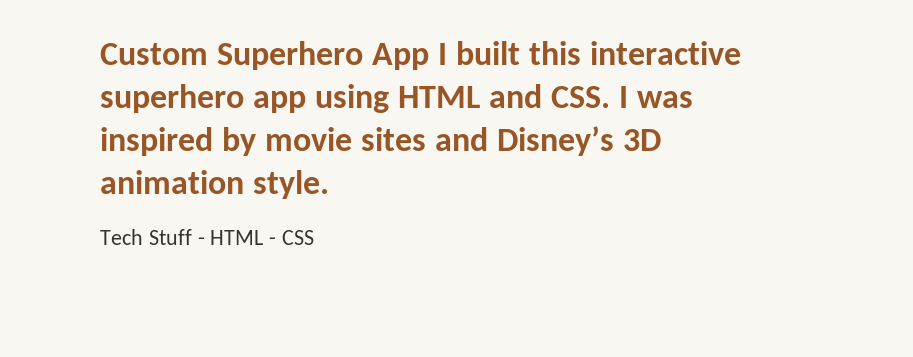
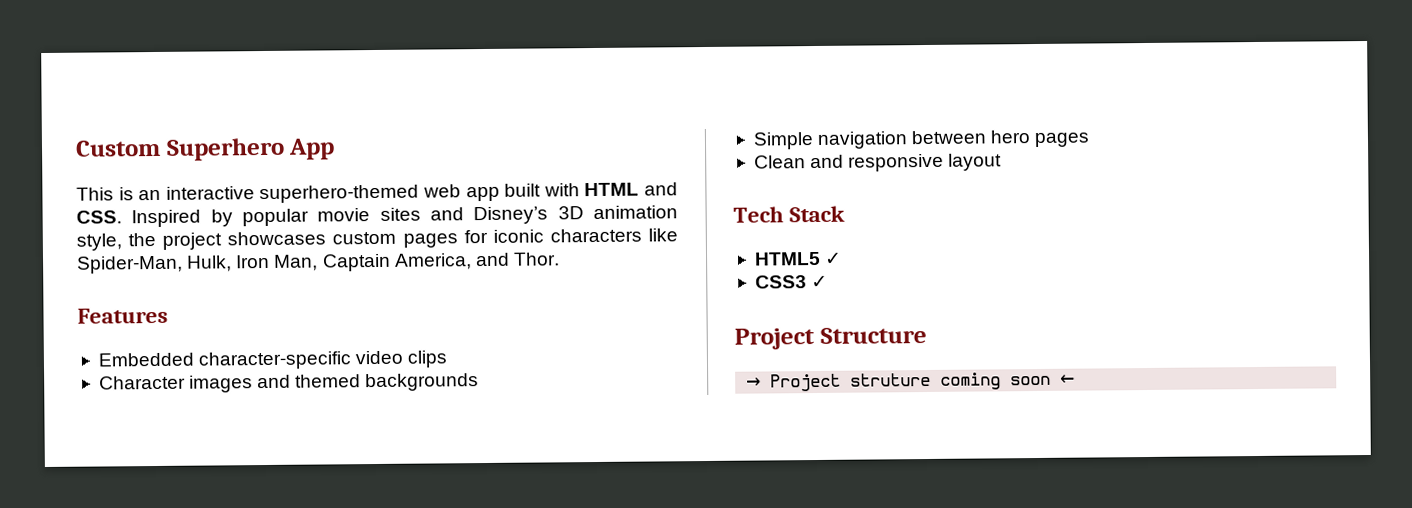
- Custom Superhero App I built this interactive superhero app using HTML and CSS. I was inspired by movie sites and Disney’s 3D animation style.
- Tech Stuff - HTML - CSS
+ Custom Superhero App
+ This is an interactive superhero-themed web app built with HTML and CSS. Inspired by popular movie sites and Disney’s 3D animation style, the project showcases custom pages for iconic characters like Spider-Man, Hulk, Iron Man, Captain America, and Thor.
+ Features
+ Embedded character-specific video clips
+ Character images and themed backgrounds
+ Simple navigation between hero pages
+ Clean and responsive layout
+ Tech Stack
+ HTML5 ✓
+ CSS3 ✓
+ Project Structure
+ → Project struture coming soon ←

